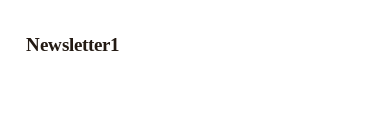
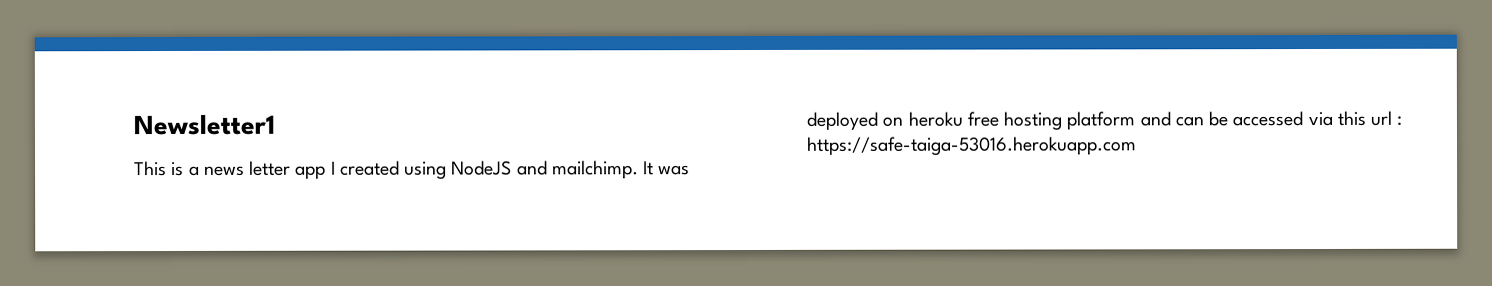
+ This is a news letter app I created using NodeJS and mailchimp. It was deployed on heroku free hosting platform and can be accessed via this url : https://safe-taiga-53016.herokuapp.com

